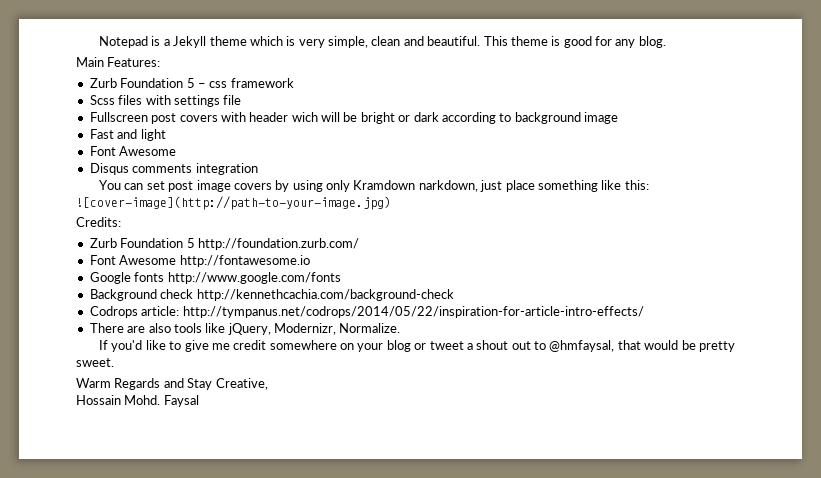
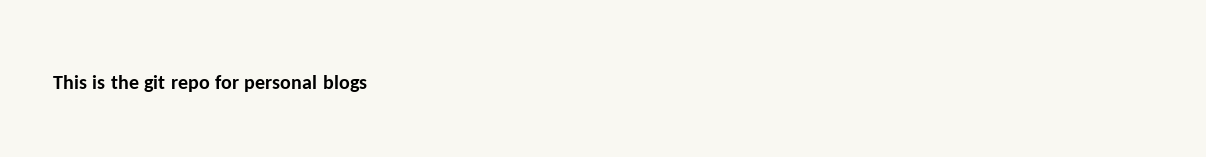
- Notepad is a Jekyll theme which is very simple, clean and beautiful. This theme is good for any blog.
- Main Features:
- Zurb Foundation 5 – css framework
- Scss files with settings file
- Fullscreen post covers with header wich will be bright or dark according to background image
- Fast and light
- Font Awesome
- Disqus comments integration
- You can set post image covers by using only Kramdown narkdown, just place something like this: ![cover-image](http://path-to-your-image.jpg)
- Credits:
- Zurb Foundation 5 http://foundation.zurb.com/
- Font Awesome http://fontawesome.io
- Google fonts http://www.google.com/fonts
- Background check http://kennethcachia.com/background-check
- Codrops article: http://tympanus.net/codrops/2014/05/22/inspiration-for-article-intro-effects/
- There are also tools like jQuery, Modernizr, Normalize.
- If you'd like to give me credit somewhere on your blog or tweet a shout out to @hmfaysal, that would be pretty sweet.
- Warm Regards and Stay Creative,
- Hossain Mohd. Faysal
+ This is the git repo for personal blogs

